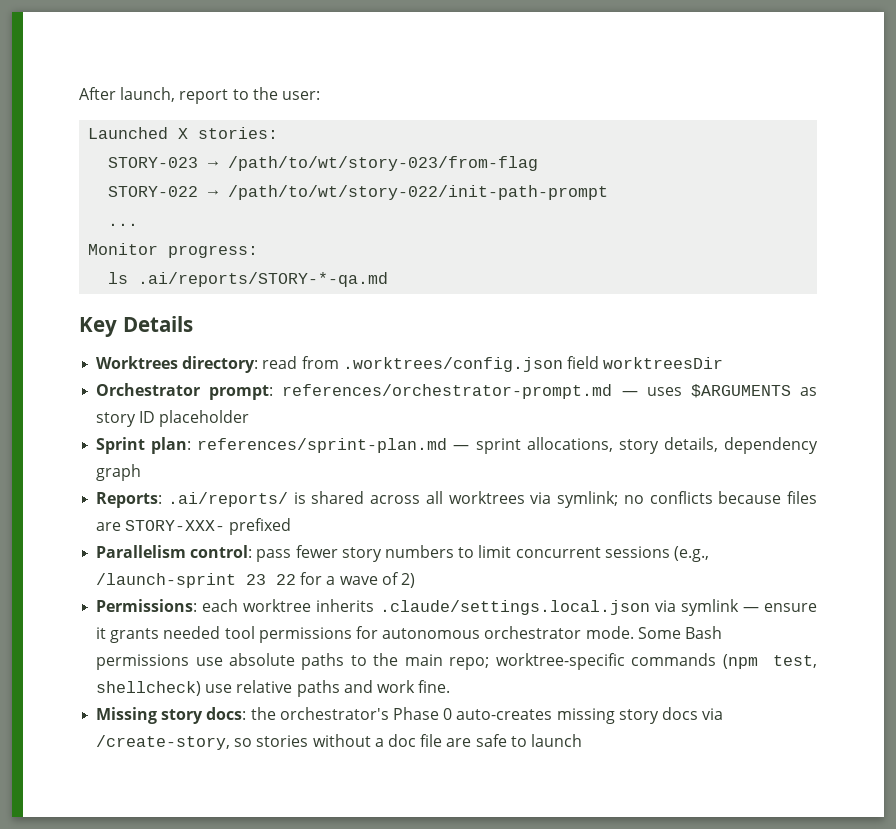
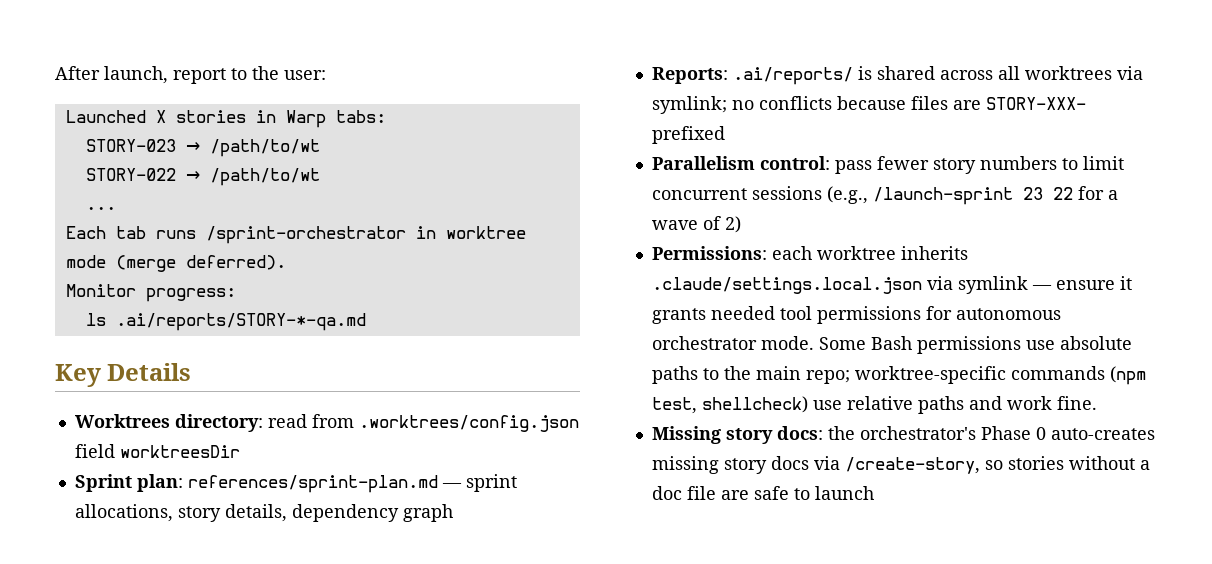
- Launched X stories:
+ Launched X stories in Warp tabs:
- STORY-023 → /path/to/wt/story-023/from-flag
+ STORY-023 → /path/to/wt
- STORY-022 → /path/to/wt/story-022/init-path-prompt
+ STORY-022 → /path/to/wt
+ Each tab runs /sprint-orchestrator in worktree mode (merge deferred).
- Orchestrator prompt: references/orchestrator-prompt.md — uses $ARGUMENTS as story ID placeholder

